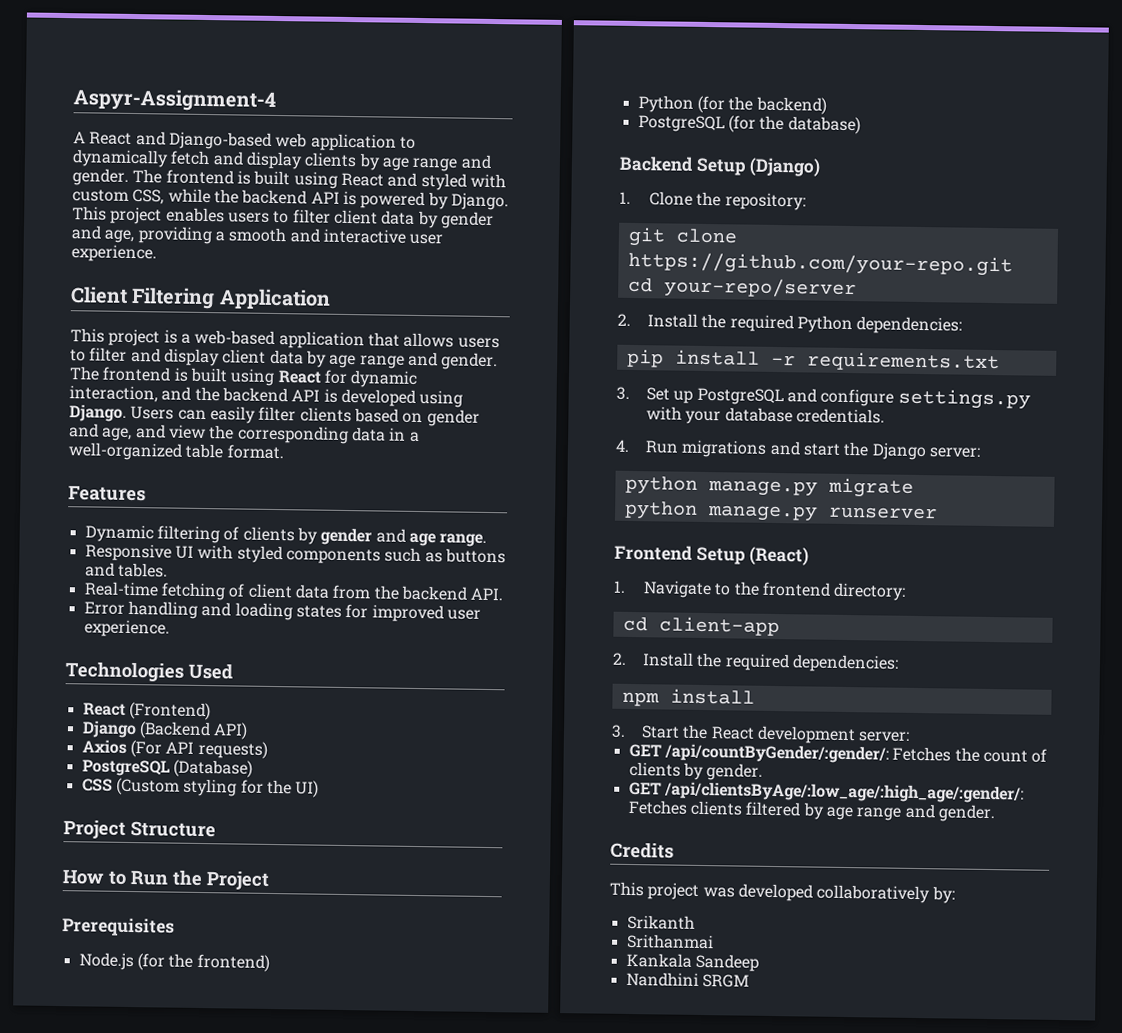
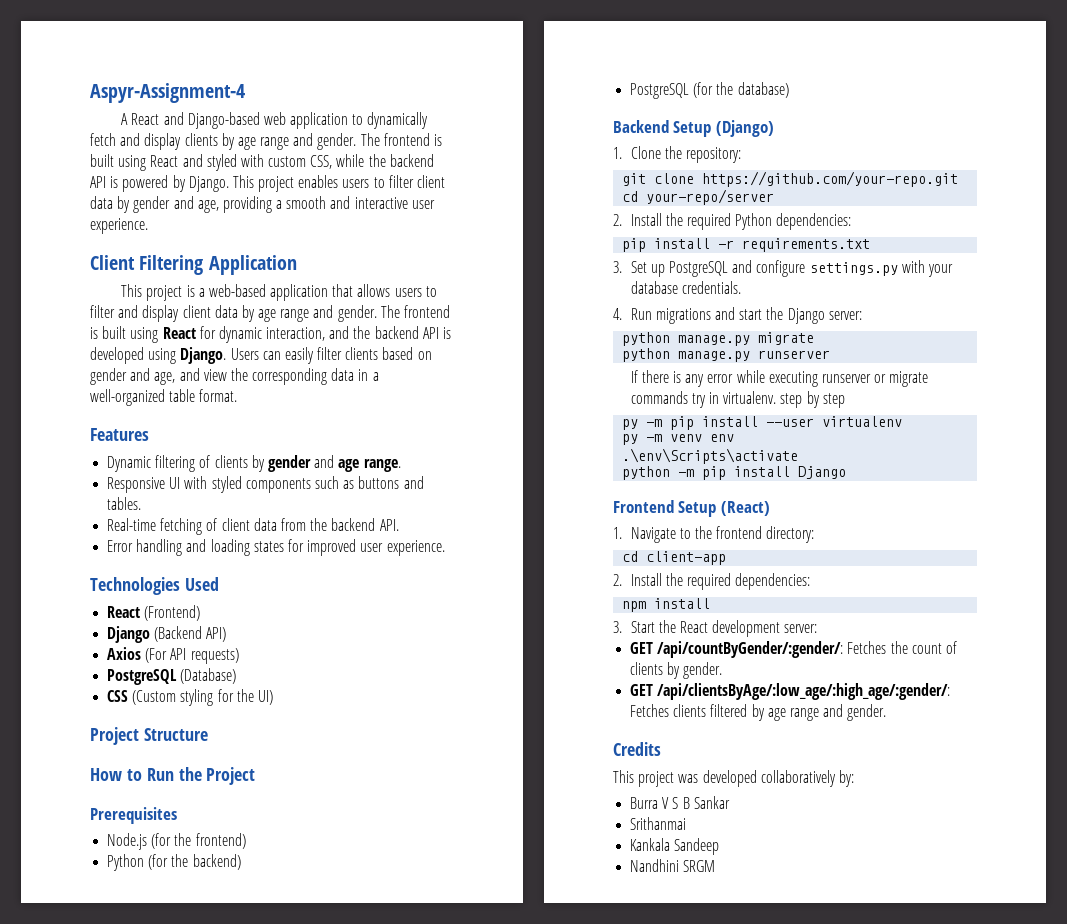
+ If there is any error while executing runserver or migrate commands try in virtualenv. step by step
+ py -m pip install --user virtualenv
+ py -m venv env
+ .\env\Scripts\activate
+ python -m pip install Django
- Srikanth
+ Burra V S B Sankar

